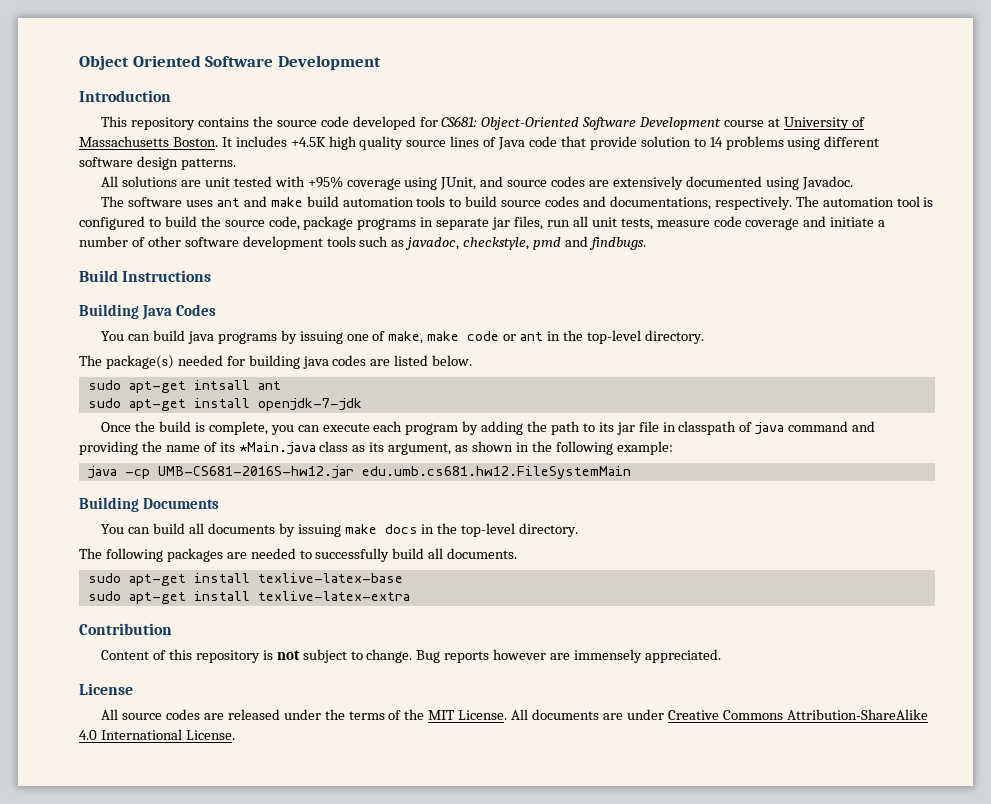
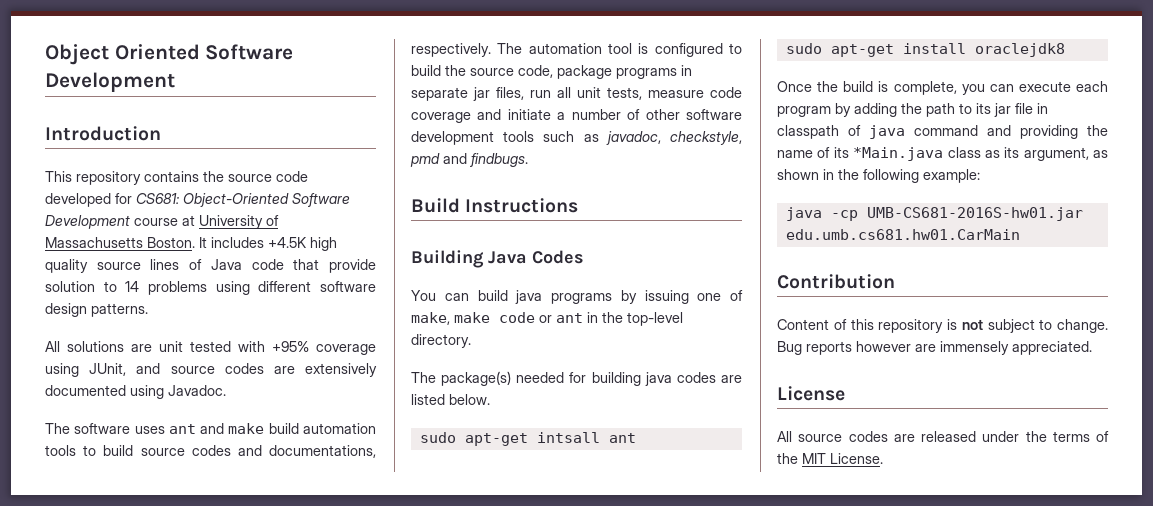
- sudo apt-get install openjdk-7-jdk
+ sudo apt-get install oraclejdk8
- java -cp UMB-CS681-2016S-hw12.jar edu.umb.cs681.hw12.FileSystemMain
- Building Documents
- You can build all documents by issuing make docs in the top-level directory.
- The following packages are needed to successfully build all documents.
- sudo apt-get install texlive-latex-base
- sudo apt-get install texlive-latex-extra
+ java -cp UMB-CS681-2016S-hw01.jar edu.umb.cs681.hw01.CarMain
- All documents are under Creative Commons Attribution-ShareAlike 4.0 International License.

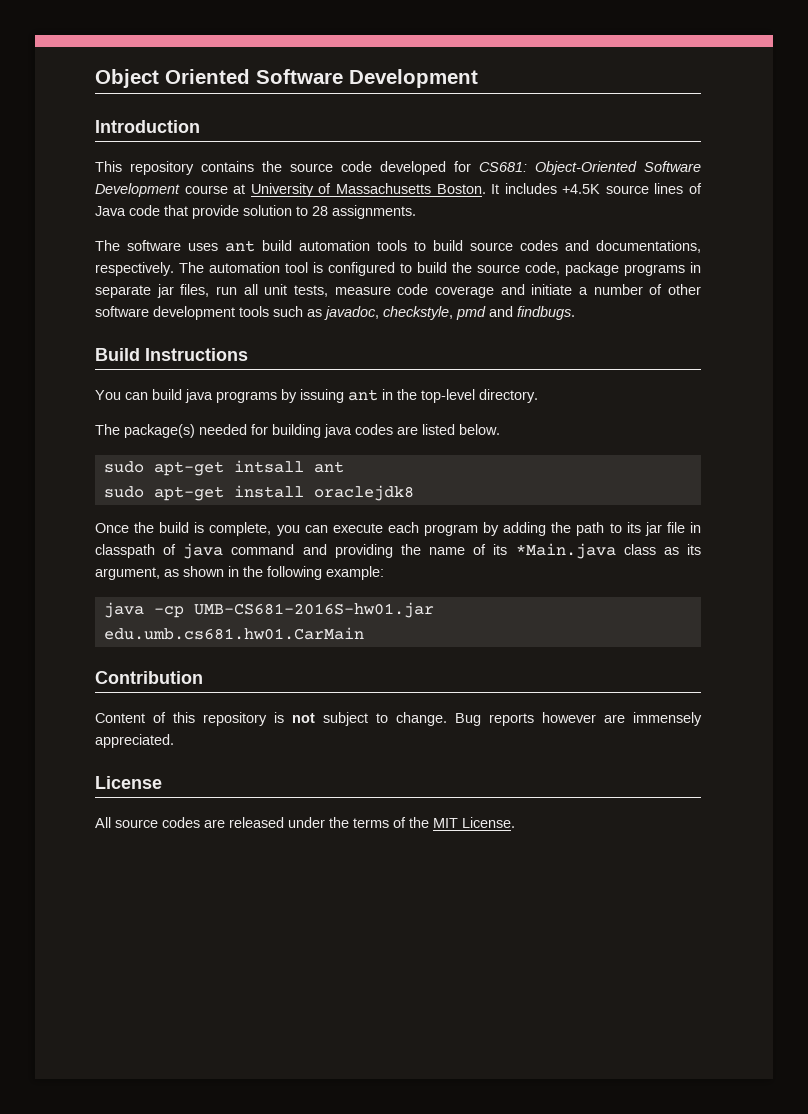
- It includes +4.5K high quality source lines of Java code that provide solution to 14 problems using different software design patterns.
- All solutions are unit tested with +95% coverage using JUnit, and source codes are extensively documented using Javadoc.
+ It includes +4.5K source lines of Java code that provide solution to 28 assignments.
- The software uses ant and make build automation tools to build source codes and documentations, respectively.
+ The software uses ant build automation tools to build source codes and documentations, respectively.
- Building Java Codes
- You can build java programs by issuing one of make, make code or ant in the top-level directory.
+ You can build java programs by issuing ant in the top-level directory.

